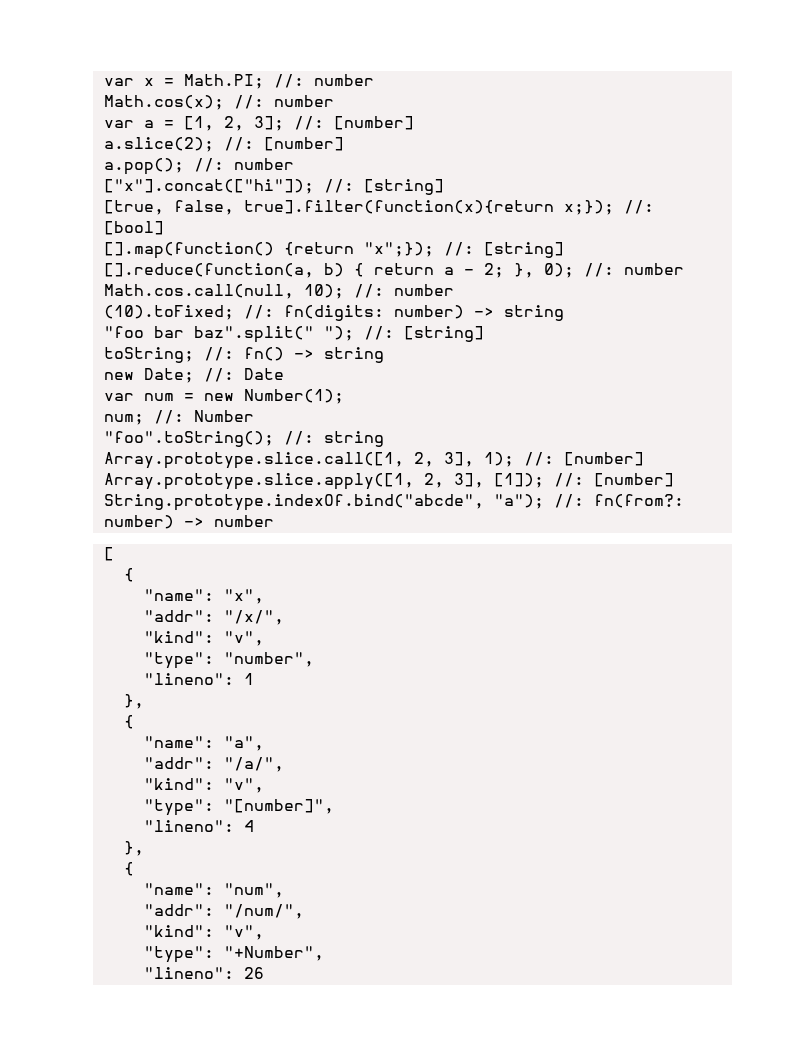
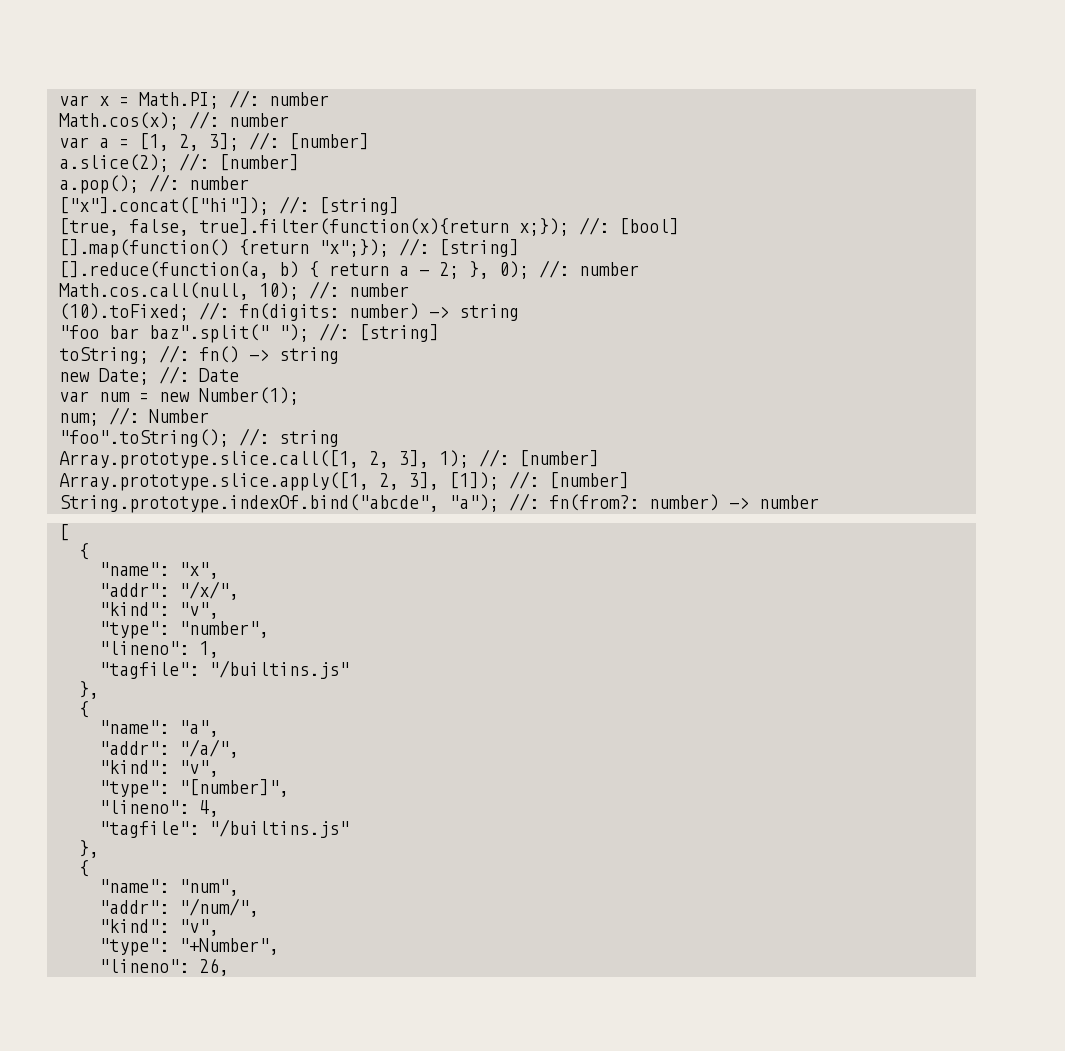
- "lineno": 1
+ "lineno": 1,
+ "tagfile": "/builtins.js"
- "lineno": 4
+ "lineno": 4,
+ "tagfile": "/builtins.js"
- "lineno": 26
+ "lineno": 26,

